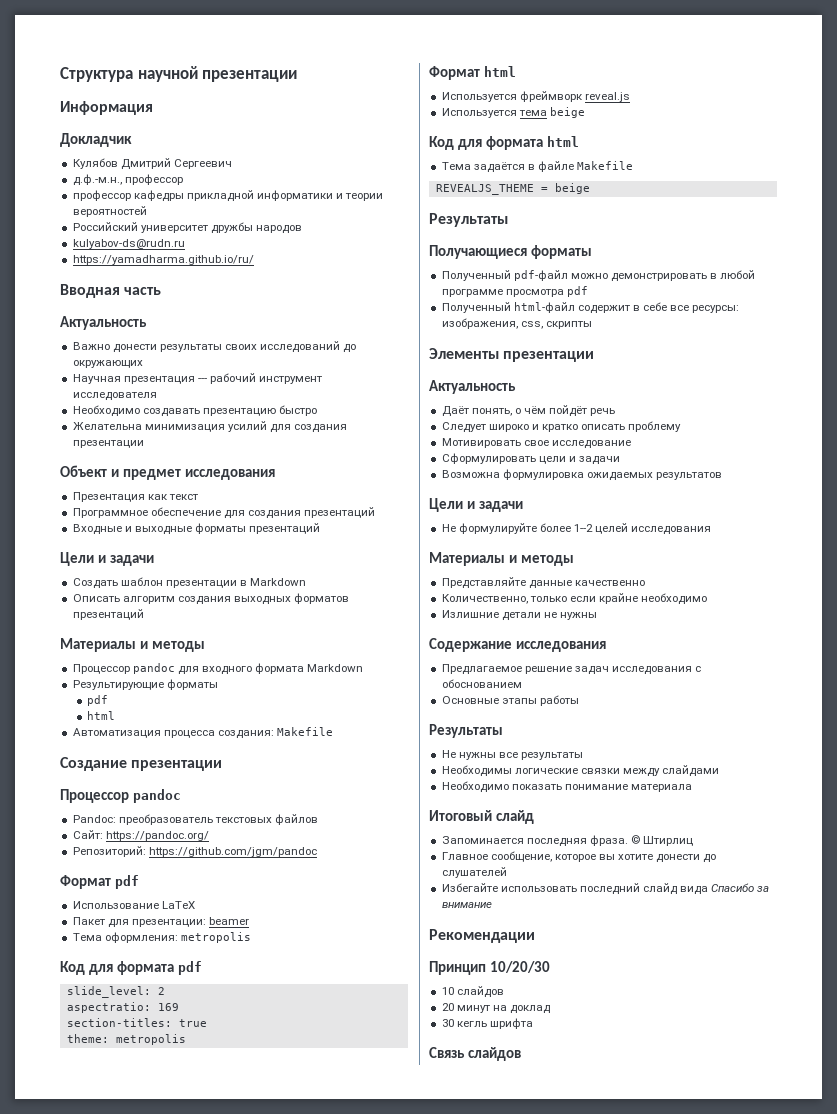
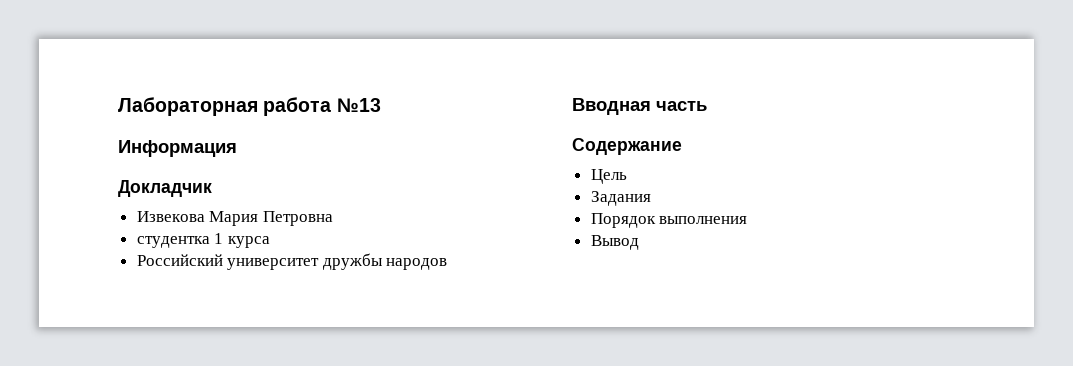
- Структура научной презентации
+ Лабораторная работа №13
- Кулябов Дмитрий Сергеевич
- д.ф.-м.н., профессор
- профессор кафедры прикладной информатики и теории вероятностей
+ Извекова Мария Петровна
+ студентка 1 курса
- kulyabov-ds@rudn.ru
- https://yamadharma.github.io/ru/
  Вводная часть
- Актуальность
- Важно донести результаты своих исследований до окружающих
- Научная презентация --- рабочий инструмент исследователя
- Необходимо создавать презентацию быстро
- Желательна минимизация усилий для создания презентации
- Объект и предмет исследования
- Презентация как текст
- Программное обеспечение для создания презентаций
- Входные и выходные форматы презентаций
- Цели и задачи
- Создать шаблон презентации в Markdown
- Описать алгоритм создания выходных форматов презентаций
- Материалы и методы
- Процессор pandoc для входного формата Markdown
- Результирующие форматы
- pdf
- html
- Автоматизация процесса создания: Makefile
- Создание презентации
- Процессор pandoc
- Pandoc: преобразователь текстовых файлов
- Сайт: https://pandoc.org/
- Репозиторий: https://github.com/jgm/pandoc
- Формат pdf
- Использование LaTeX
- Пакет для презентации: beamer
- Тема оформления: metropolis
- Код для формата pdf
- slide_level: 2
- aspectratio: 169
- section-titles: true
- theme: metropolis
- Формат html
- Используется фреймворк reveal.js
- Используется тема beige
- Код для формата html
- Тема задаётся в файле Makefile
- REVEALJS_THEME = beige
- Результаты
- Получающиеся форматы
- Полученный pdf-файл можно демонстрировать в любой программе просмотра pdf
- Полученный html-файл содержит в себе все ресурсы: изображения, css, скрипты
- Элементы презентации
- Актуальность
- Даёт понять, о чём пойдёт речь
- Следует широко и кратко описать проблему
- Мотивировать свое исследование
- Сформулировать цели и задачи
- Возможна формулировка ожидаемых результатов
- Цели и задачи
- Не формулируйте более 1--2 целей исследования
- Материалы и методы
- Представляйте данные качественно
- Количественно, только если крайне необходимо
- Излишние детали не нужны
- Содержание исследования
- Предлагаемое решение задач исследования с обоснованием
- Основные этапы работы
- Результаты
- Не нужны все результаты
- Необходимы логические связки между слайдами
- Необходимо показать понимание материала
- Итоговый слайд
- Запоминается последняя фраза. © Штирлиц
- Главное сообщение, которое вы хотите донести до слушателей
- Избегайте использовать последний слайд вида Спасибо за внимание
- Рекомендации
- Принцип 10/20/30
- 10 слайдов
- 20 минут на доклад
- 30 кегль шрифта
- Связь слайдов
+ Содержание
+ Цель
+ Задания
+ Порядок выполнения
+ Вывод

